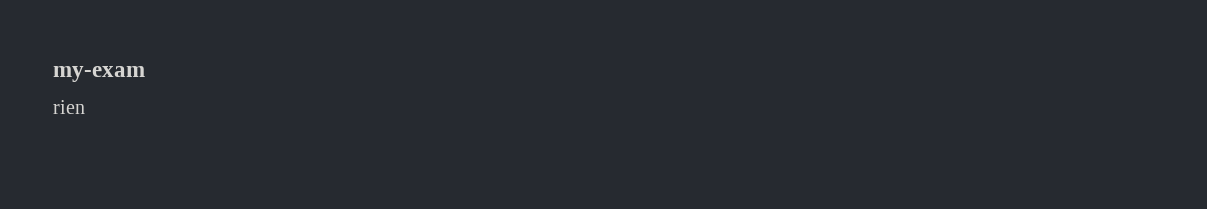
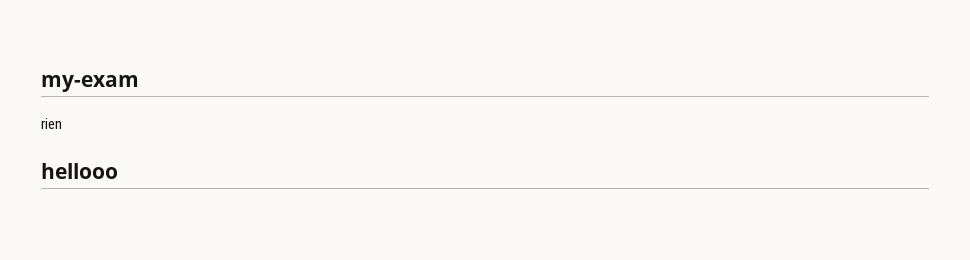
+ hellooo

